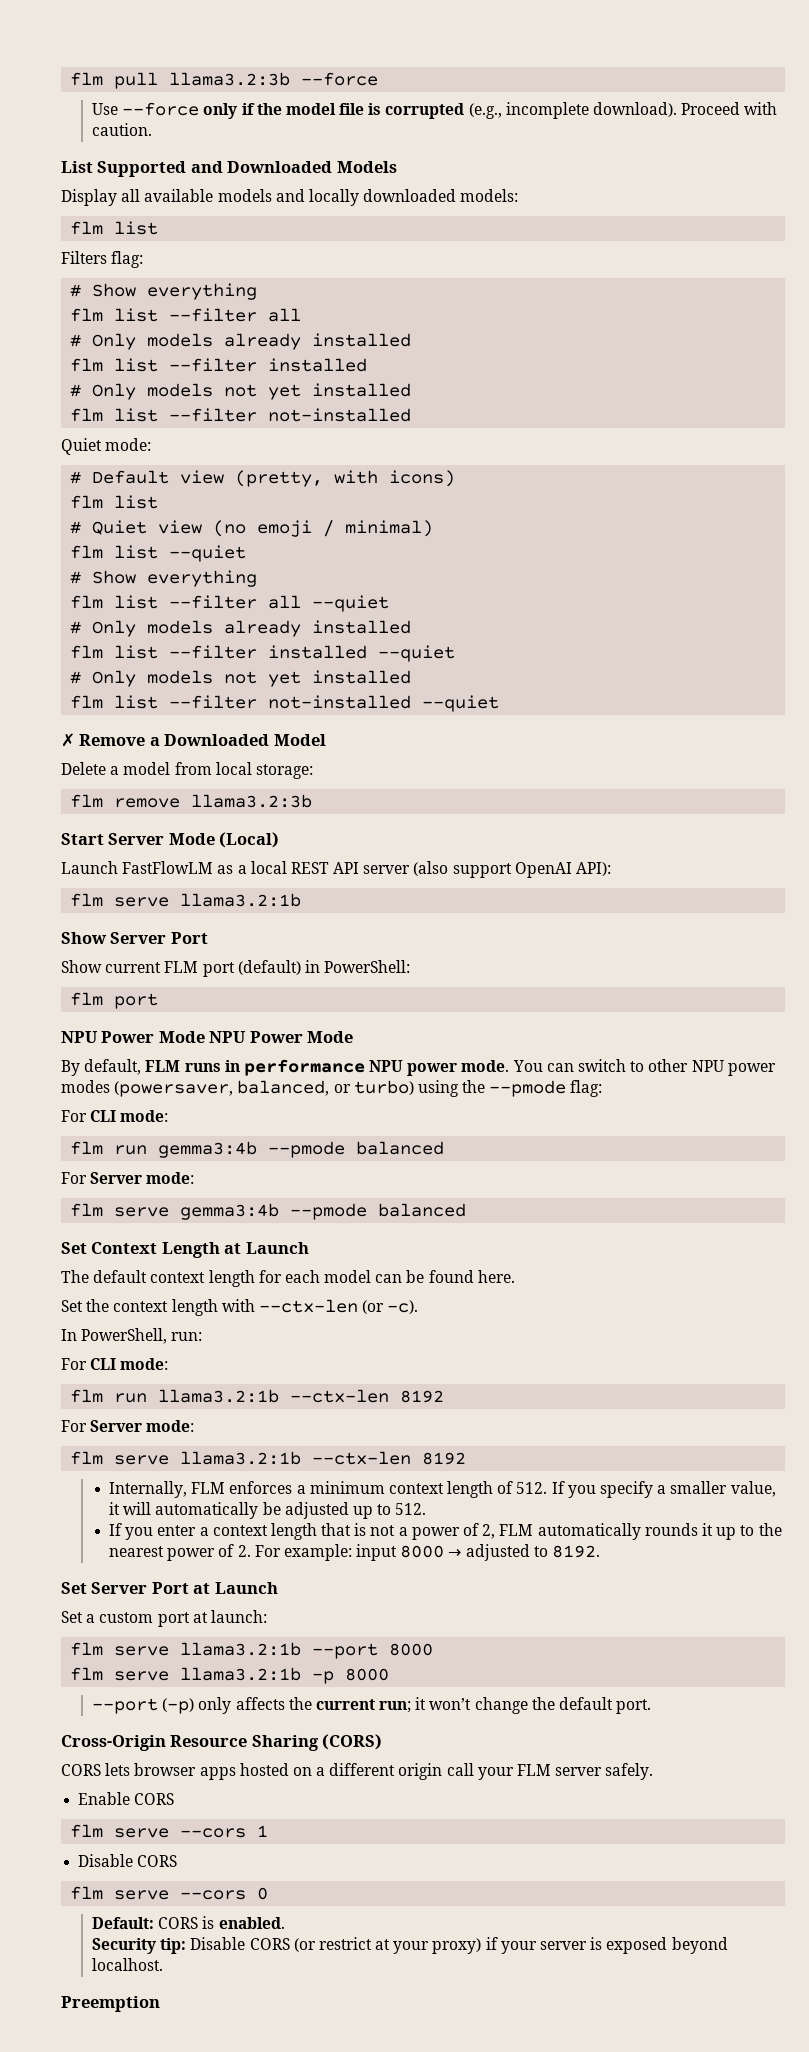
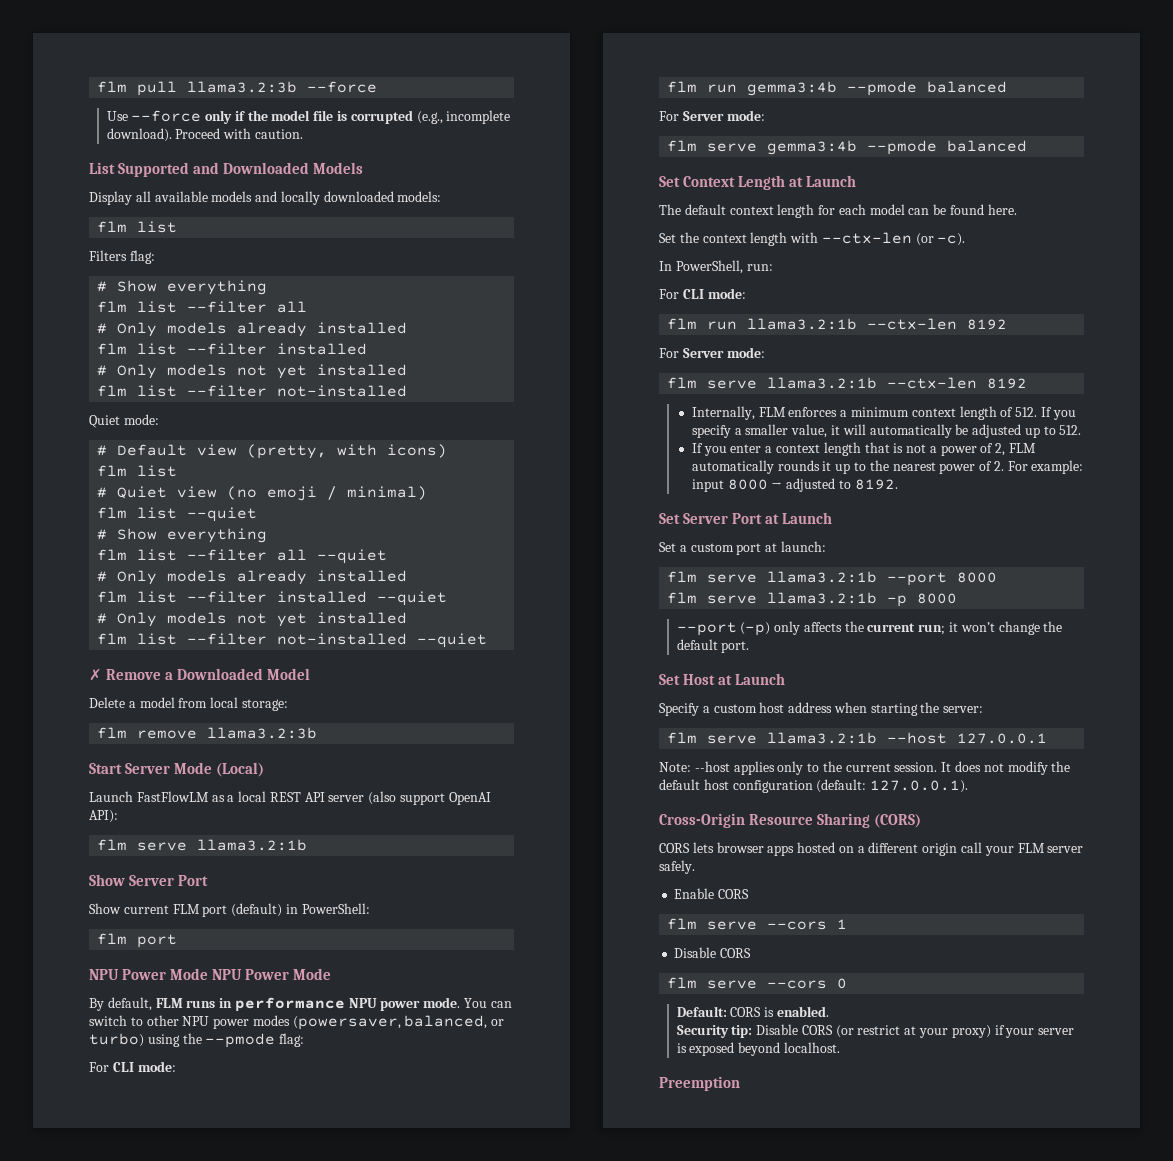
+ Set Host at Launch
+ Specify a custom host address when starting the server:
+ flm serve llama3.2:1b --host 127.0.0.1
+ Note: --host applies only to the current session. It does not modify the default host configuration (default: 127.0.0.1).

